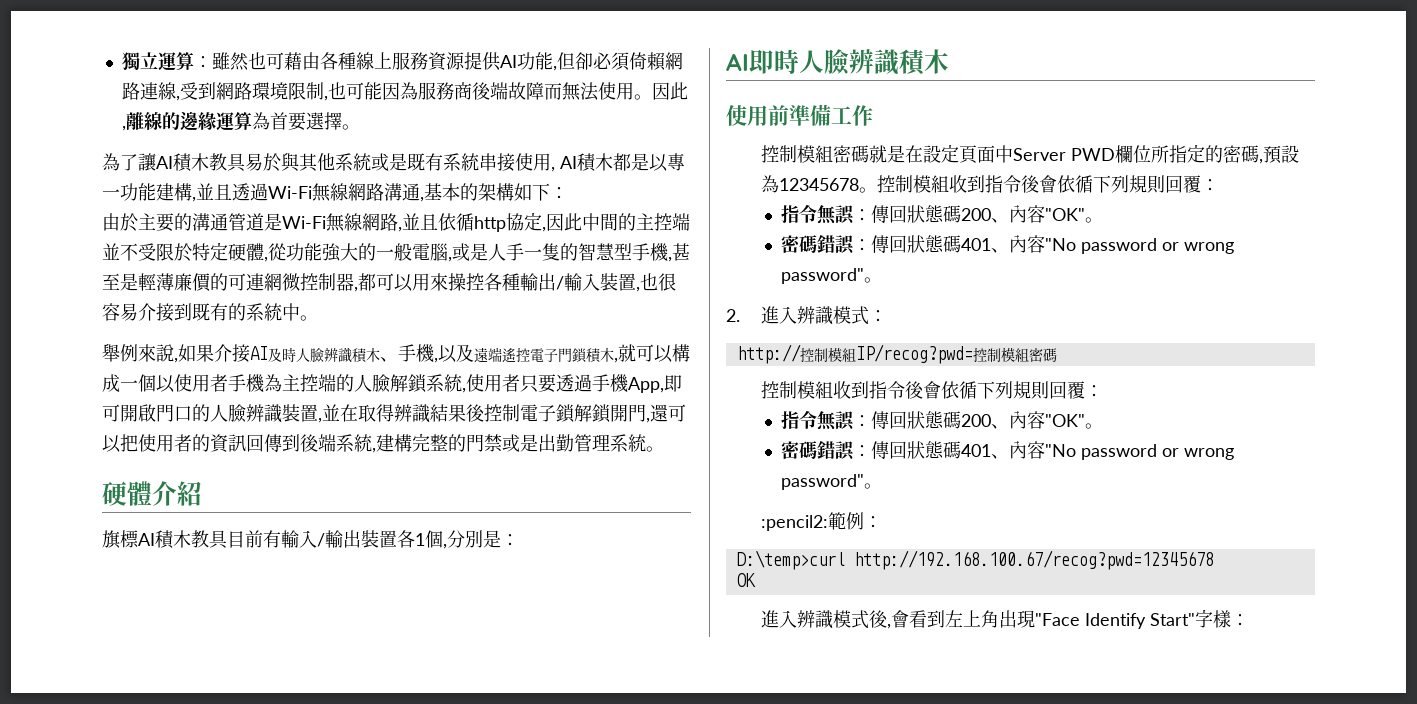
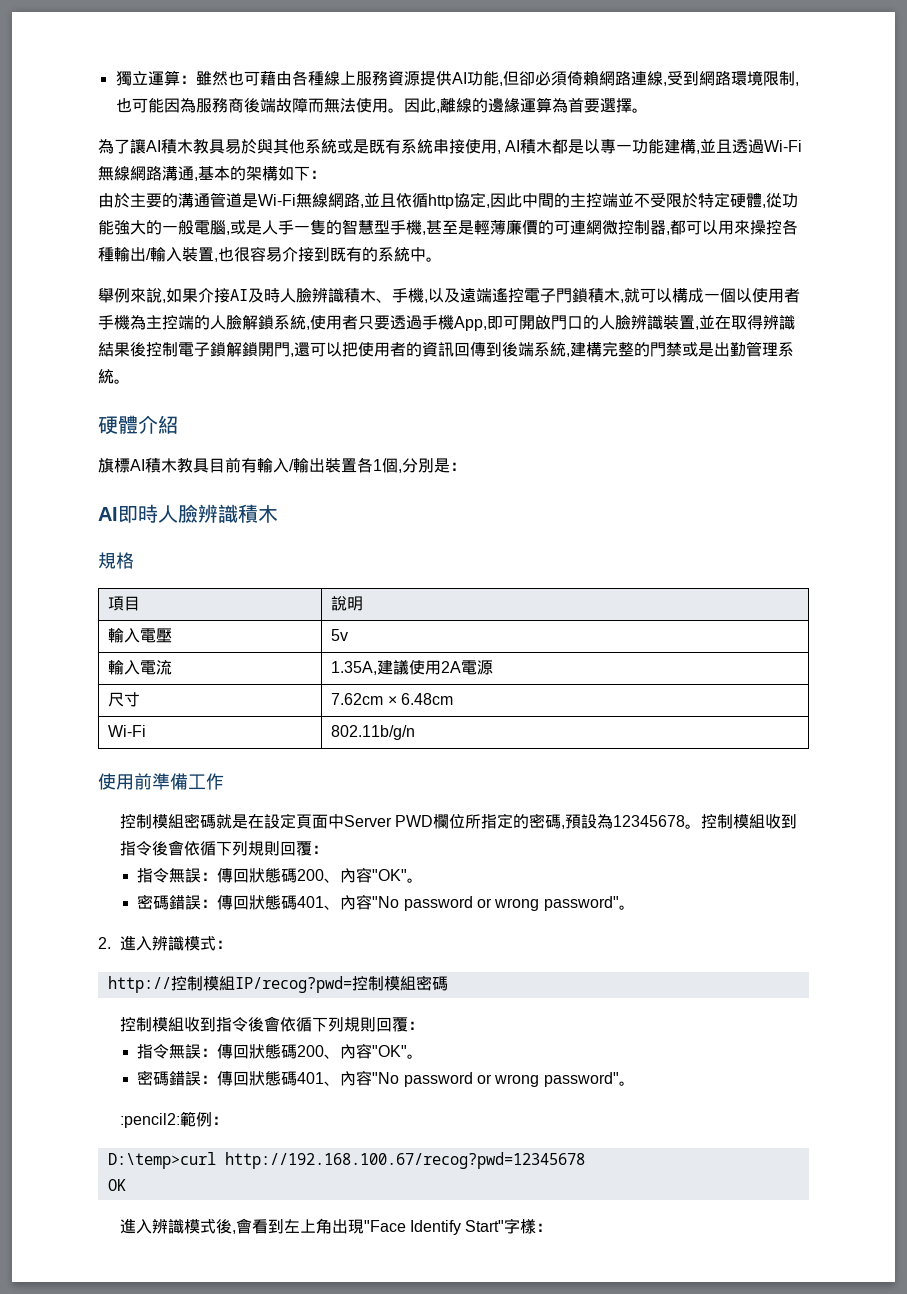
+ 規格
+ 項目 | 說明
+ 輸入電壓 | 5v
+ 輸入電流 | 1.35A,建議使用2A電源
+ 尺寸 | 7.62cm × 6.48cm
+ Wi-Fi | 802.11b/g/n

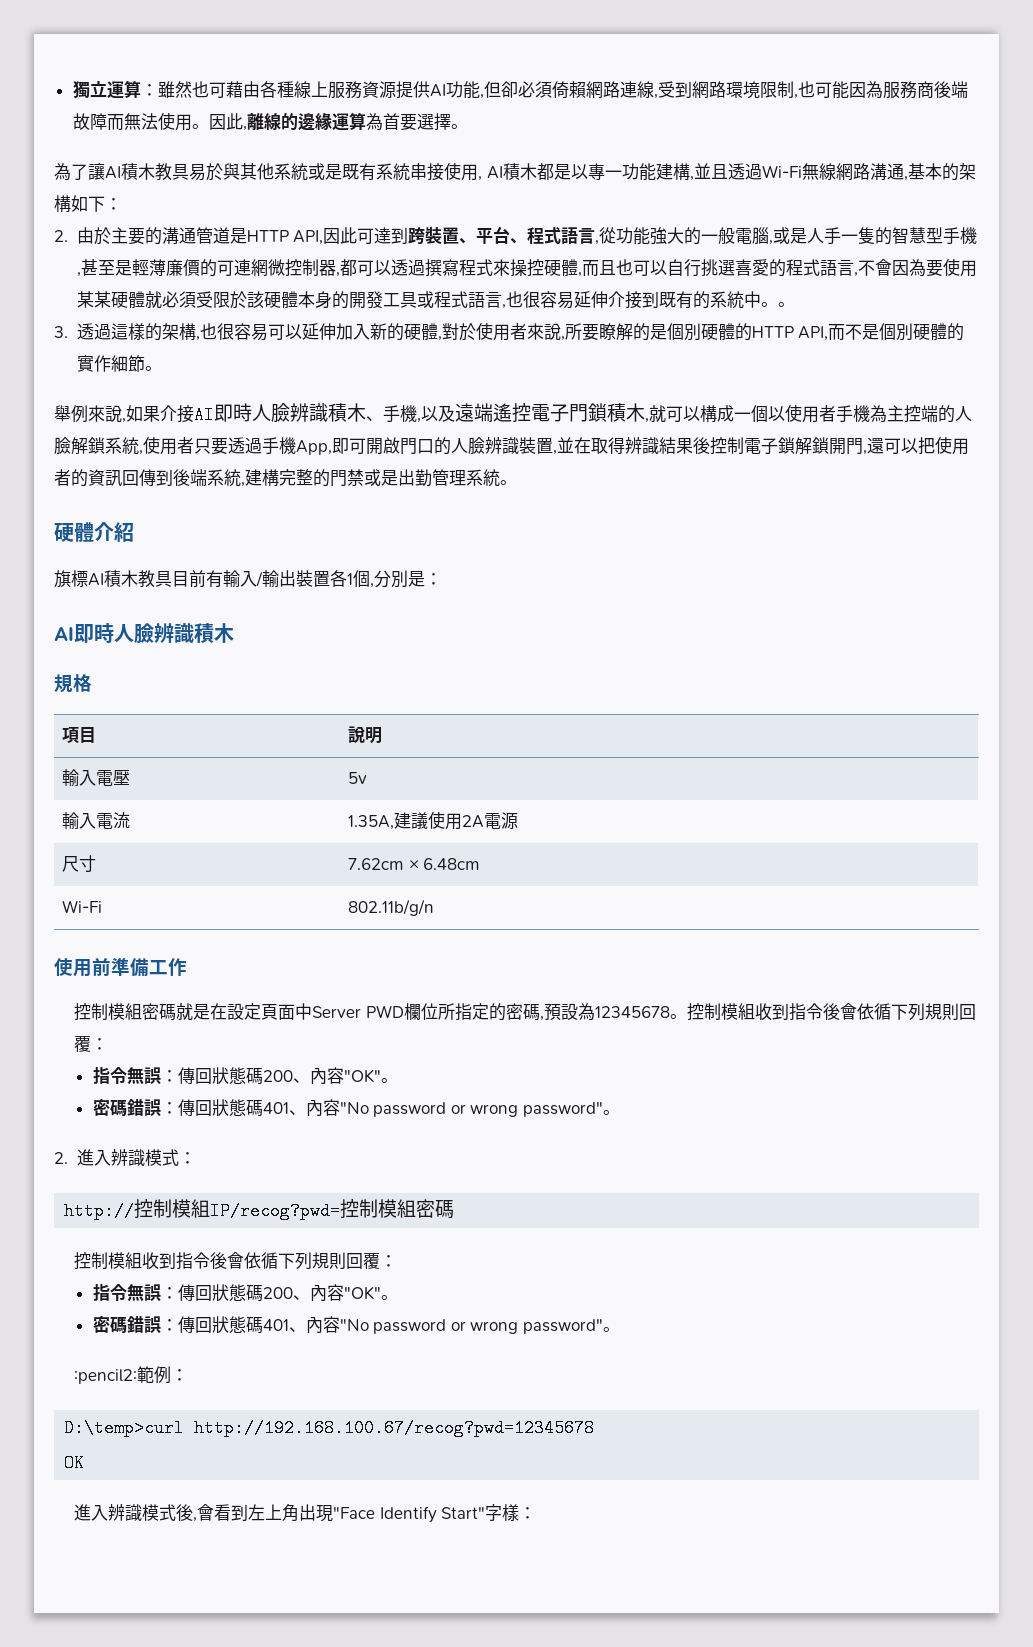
- 由於主要的溝通管道是Wi-Fi無線網路,並且依循http協定,因此中間的主控端並不受限於特定硬體,從功能強大的一般電腦,或是人手一隻的智慧型手機,甚至是輕薄廉價的可連網微控制器,都可以用來操控各種輸出/輸入裝置,也很容易介接到既有的系統中。
+ 2.由於主要的溝通管道是HTTP API,因此可達到跨裝置、平台、程式語言,從功能強大的一般電腦,或是人手一隻的智慧型手機,甚至是輕薄廉價的可連網微控制器,都可以透過撰寫程式來操控硬體,而且也可以自行挑選喜愛的程式語言,不會因為要使用某某硬體就必須受限於該硬體本身的開發工具或程式語言,也很容易延伸介接到既有的系統中。。
+ 3.透過這樣的架構,也很容易可以延伸加入新的硬體,對於使用者來說,所要瞭解的是個別硬體的HTTP API,而不是個別硬體的實作細節。
- 舉例來說,如果介接AI及時人臉辨識積木、手機,以及遠端遙控電子門鎖積木,就可以構成一個以使用者手機為主控端的人臉解鎖系統,使用者只要透過手機App,即可開啟門口的人臉辨識裝置,並在取得辨識結果後控制電子鎖解鎖開門,還可以把使用者的資訊回傳到後端系統,建構完整的門禁或是出勤管理系統。
+ 舉例來說,如果介接AI即時人臉辨識積木、手機,以及遠端遙控電子門鎖積木,就可以構成一個以使用者手機為主控端的人臉解鎖系統,使用者只要透過手機App,即可開啟門口的人臉辨識裝置,並在取得辨識結果後控制電子鎖解鎖開門,還可以把使用者的資訊回傳到後端系統,建構完整的門禁或是出勤管理系統。

